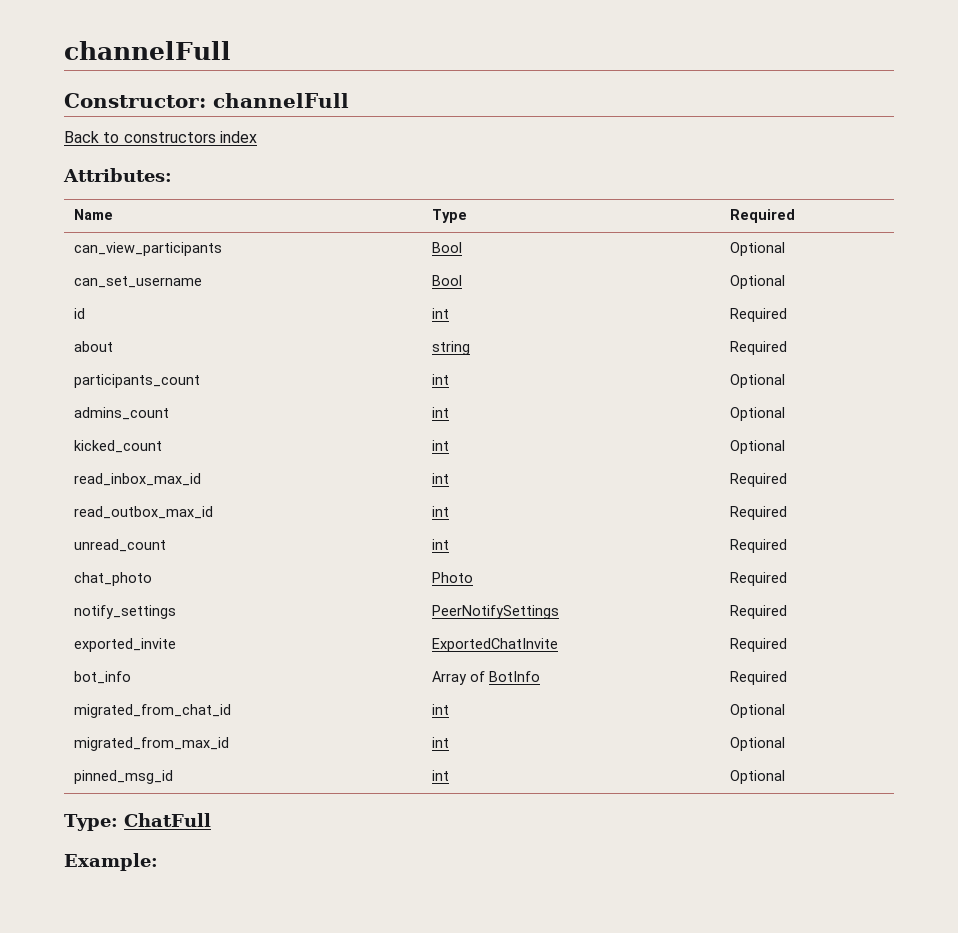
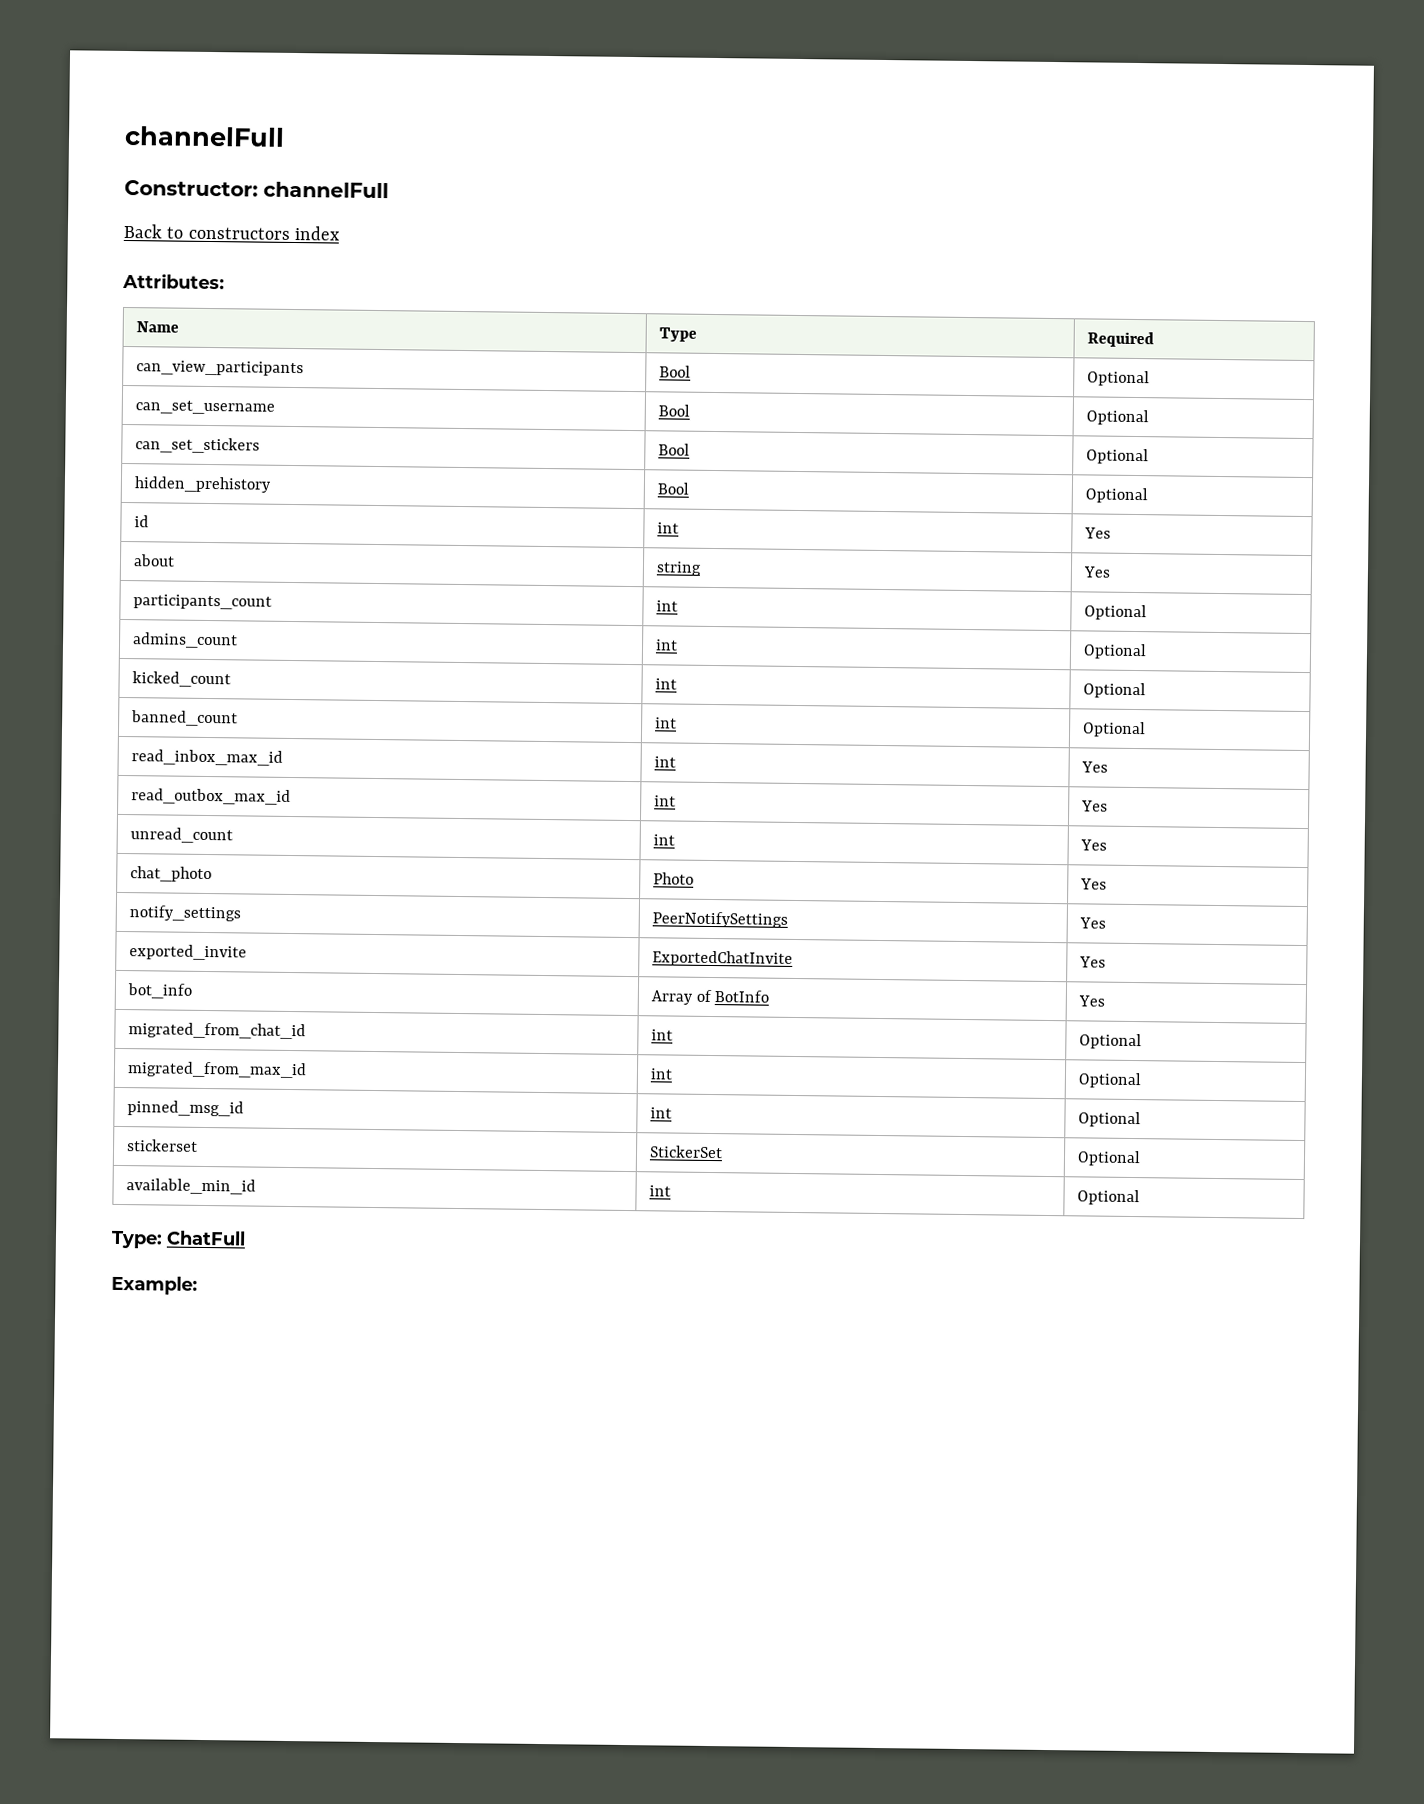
+ can_set_stickers | Bool | Optional
+ hidden_prehistory | Bool | Optional
- id | int | Required
+ id | int | Yes
- about | string | Required
+ about | string | Yes
+ banned_count | int | Optional
- read_inbox_max_id | int | Required
+ read_inbox_max_id | int | Yes
- read_outbox_max_id | int | Required
+ read_outbox_max_id | int | Yes
- unread_count | int | Required
+ unread_count | int | Yes
- chat_photo | Photo | Required
+ chat_photo | Photo | Yes
- notify_settings | PeerNotifySettings | Required
+ notify_settings | PeerNotifySettings | Yes
- exported_invite | ExportedChatInvite | Required
+ exported_invite | ExportedChatInvite | Yes
- bot_info | Array of BotInfo | Required
+ bot_info | Array of BotInfo | Yes
+ stickerset | StickerSet | Optional
+ available_min_id | int | Optional

